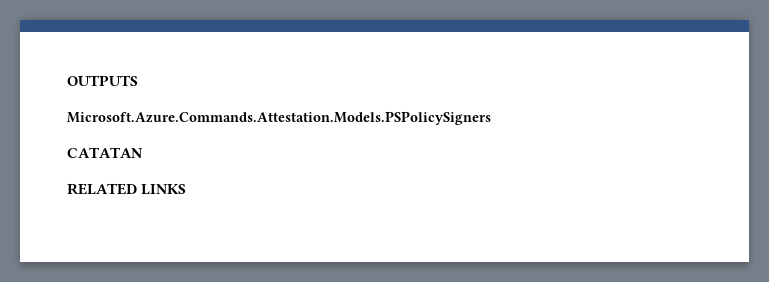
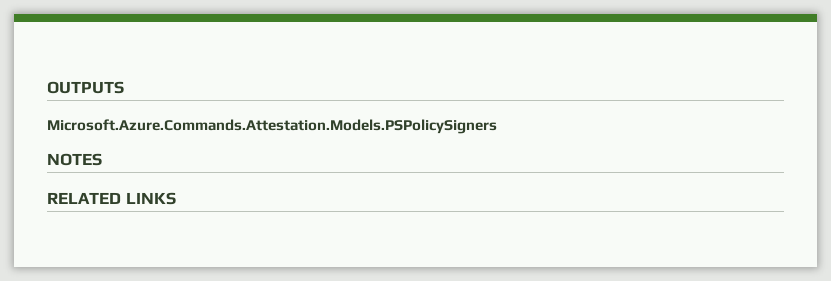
- CATATAN
+ NOTES

